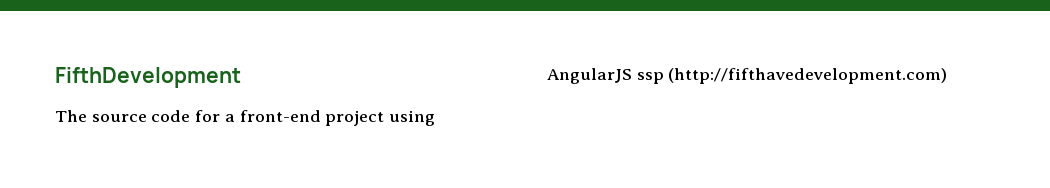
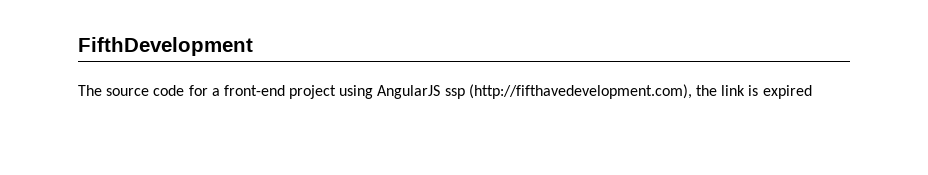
- The source code for a front-end project using AngularJS ssp (http://fifthavedevelopment.com)
+ The source code for a front-end project using AngularJS ssp (http://fifthavedevelopment.com), the link is expired

